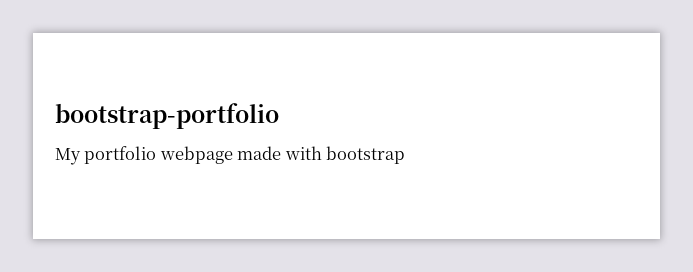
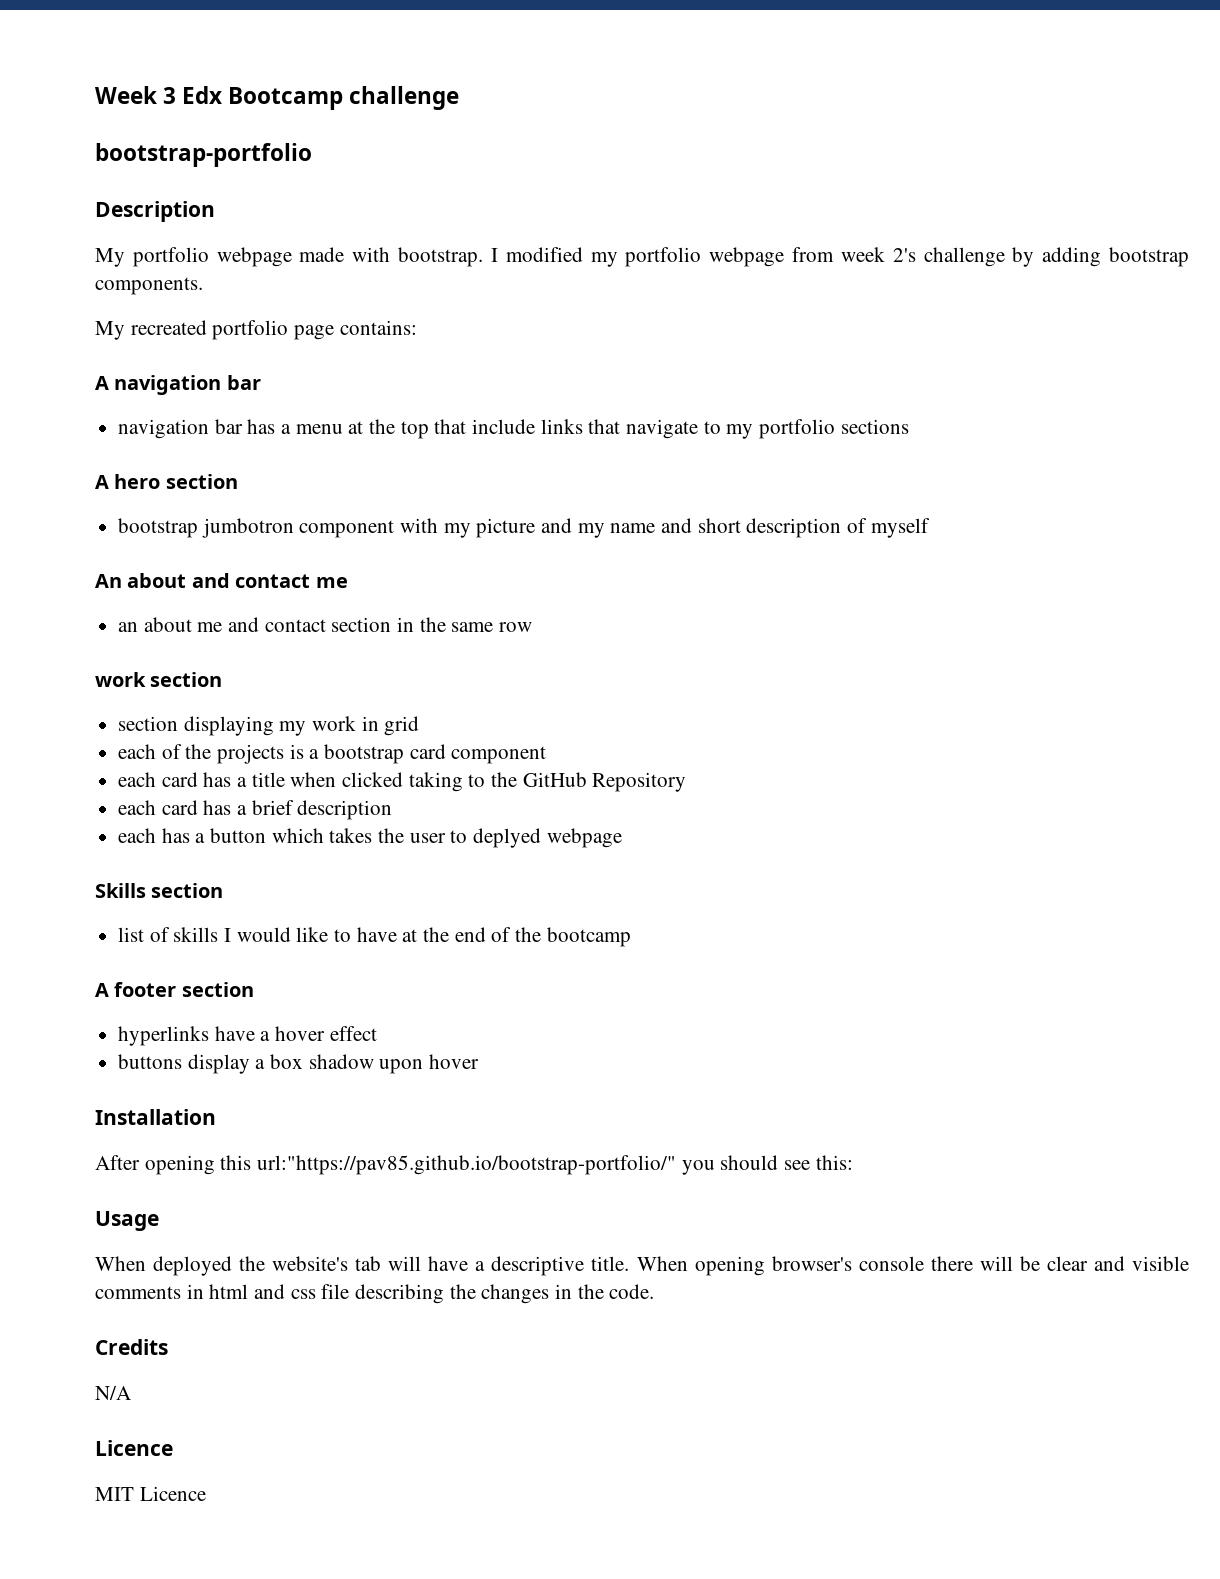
+ Week 3 Edx Bootcamp challenge
+ Description
- My portfolio webpage made with bootstrap
+ My portfolio webpage made with bootstrap. I modified my portfolio webpage from week 2's challenge by adding bootstrap components.
+ My recreated portfolio page contains:
+ A navigation bar
+ navigation bar has a menu at the top that include links that navigate to my portfolio sections
+ A hero section
+ bootstrap jumbotron component with my picture and my name and short description of myself
+ An about and contact me
+ an about me and contact section in the same row
+ work section
+ section displaying my work in grid
+ each of the projects is a bootstrap card component
+ each card has a title when clicked taking to the GitHub Repository
+ each card has a brief description
+ each has a button which takes the user to deplyed webpage
+ Skills section
+ list of skills I would like to have at the end of the bootcamp
+ A footer section
+ hyperlinks have a hover effect
+ buttons display a box shadow upon hover
+ Installation
+ After opening this url:"https://pav85.github.io/bootstrap-portfolio/" you should see this:
+ Usage
+ When deployed the website's tab will have a descriptive title. When opening browser's console there will be clear and visible comments in html and css file describing the changes in the code.
+ Credits
+ N/A
+ Licence
+ MIT Licence

